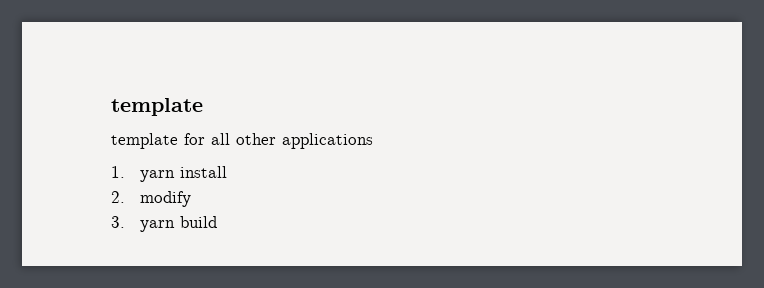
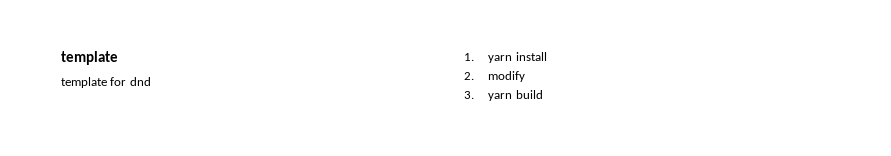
- template for all other applications
+ template for dnd

